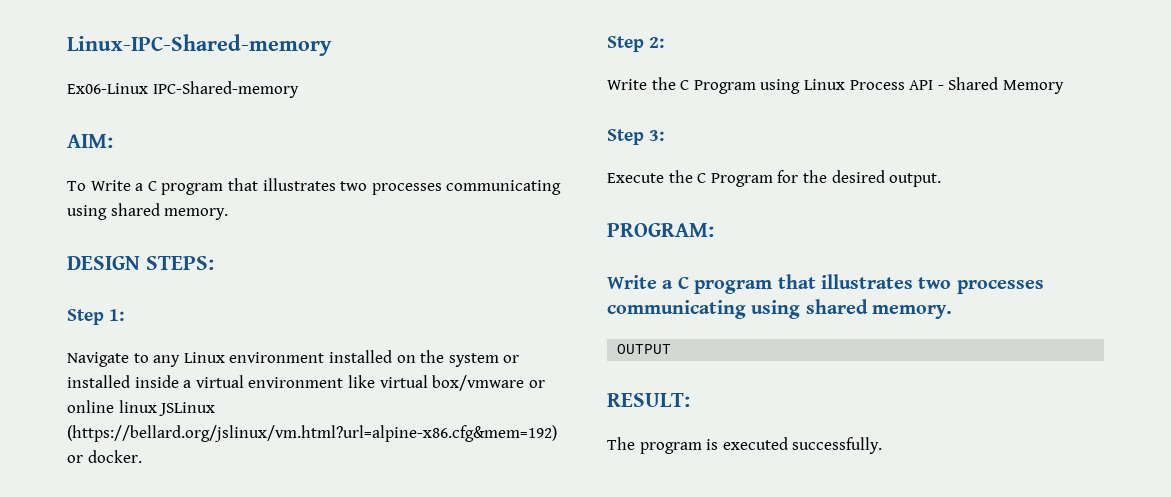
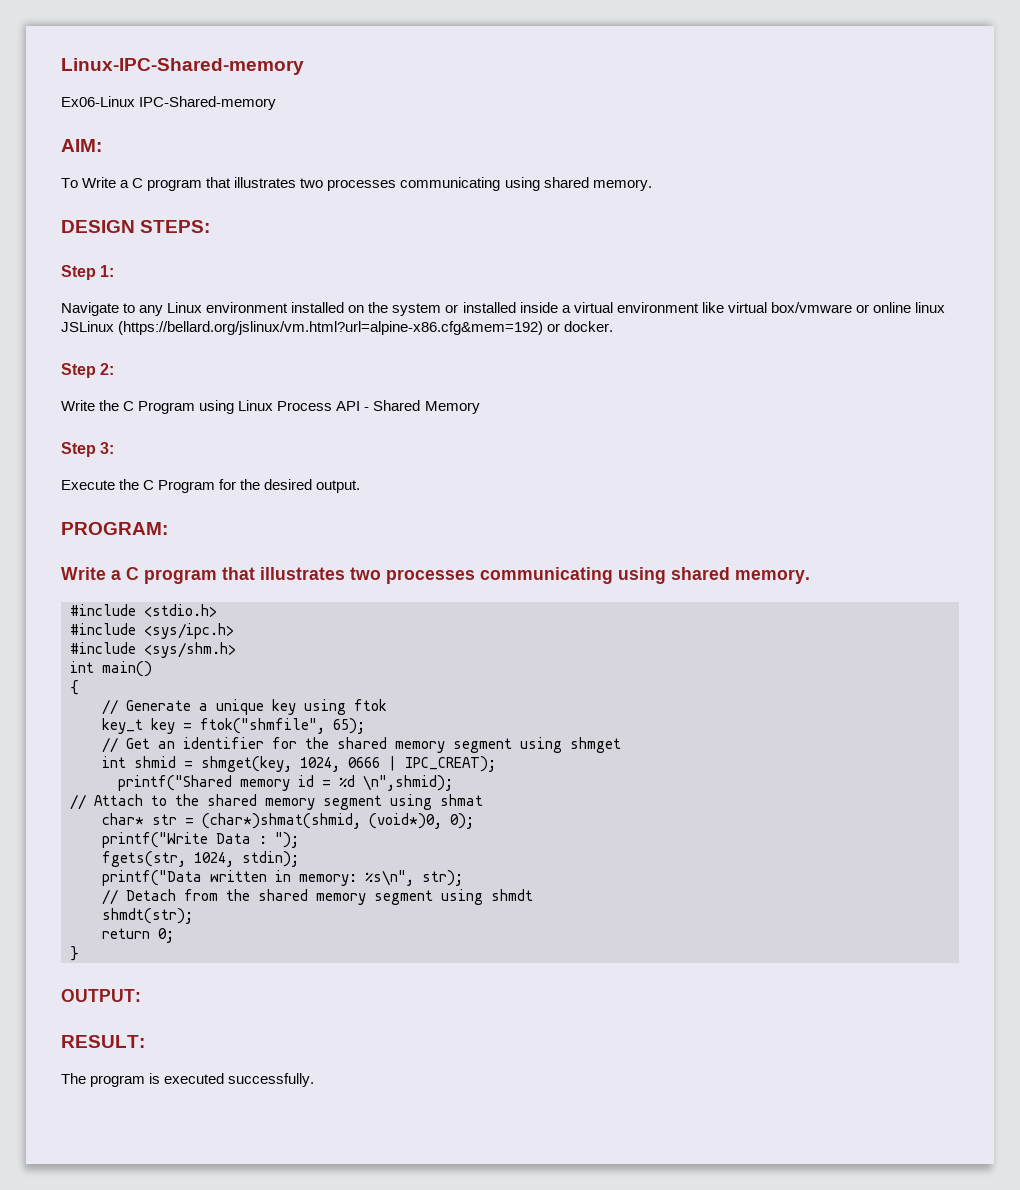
- OUTPUT
+ #include <stdio.h>
+ #include <sys/ipc.h>
+ #include <sys/shm.h>
+ int main()
+ {
+ // Generate a unique key using ftok
+ key_t key = ftok("shmfile", 65);
+ // Get an identifier for the shared memory segment using shmget
+ int shmid = shmget(key, 1024, 0666 | IPC_CREAT);
+ printf("Shared memory id = %d \n",shmid);
+ // Attach to the shared memory segment using shmat
+ char* str = (char*)shmat(shmid, (void*)0, 0);
+ printf("Write Data : ");
+ fgets(str, 1024, stdin);
+ printf("Data written in memory: %s\n", str);
+ // Detach from the shared memory segment using shmdt
+ shmdt(str);
+ return 0;
+ }
+ OUTPUT:

